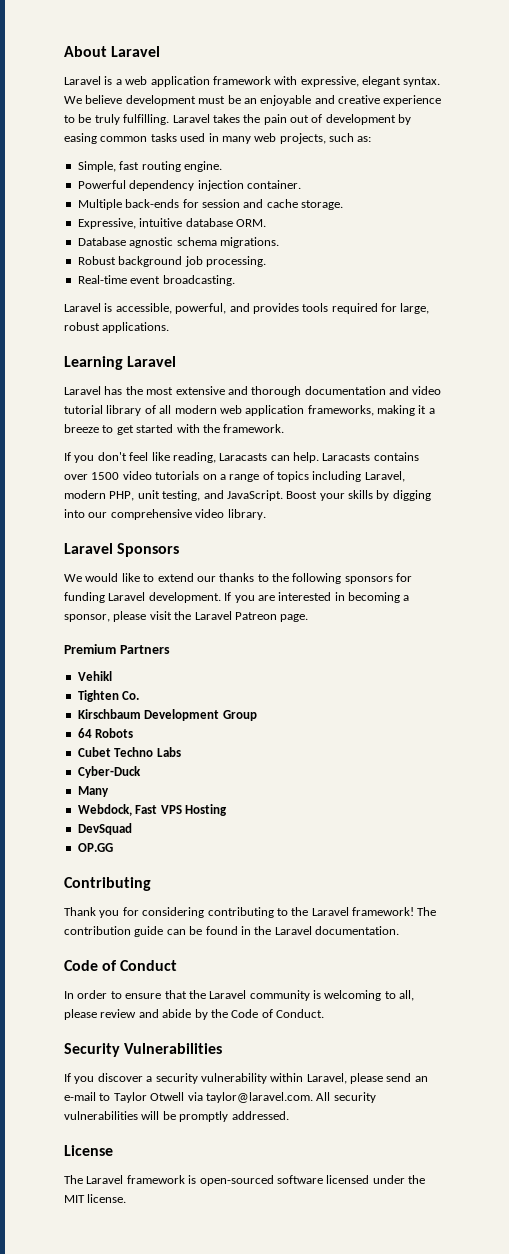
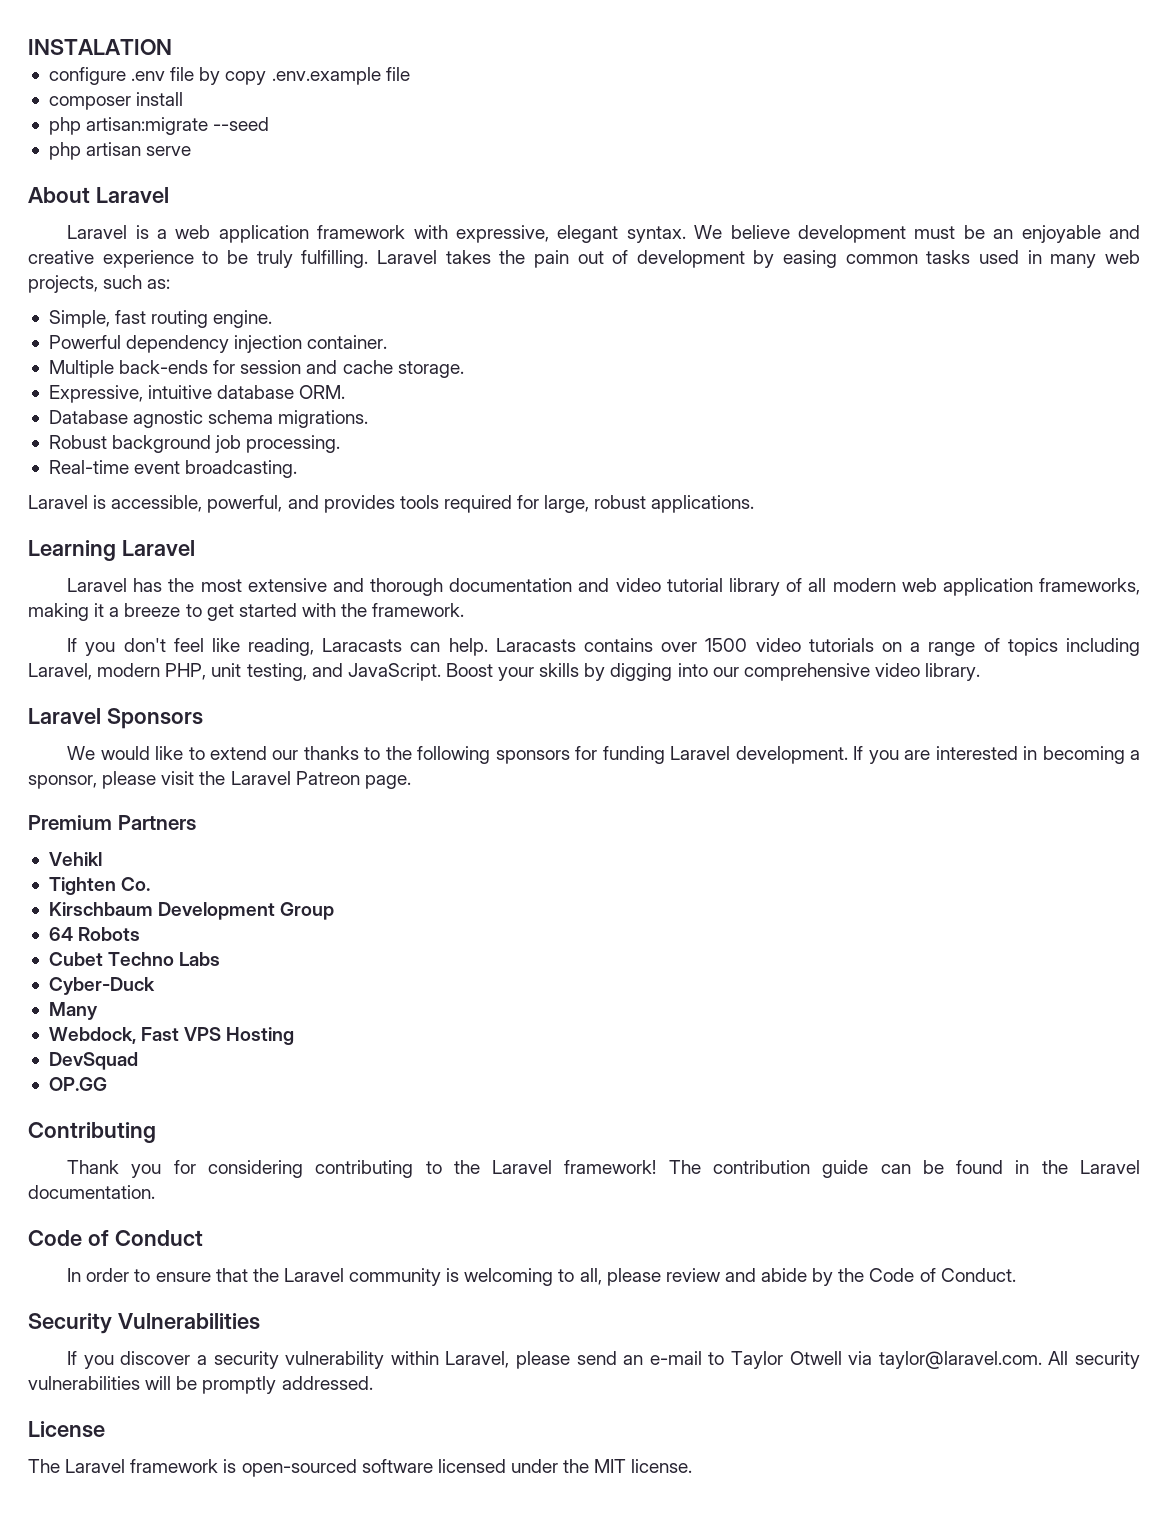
+ INSTALATION
+ configure .env file by copy .env.example file
+ composer install
+ php artisan:migrate --seed
+ php artisan serve

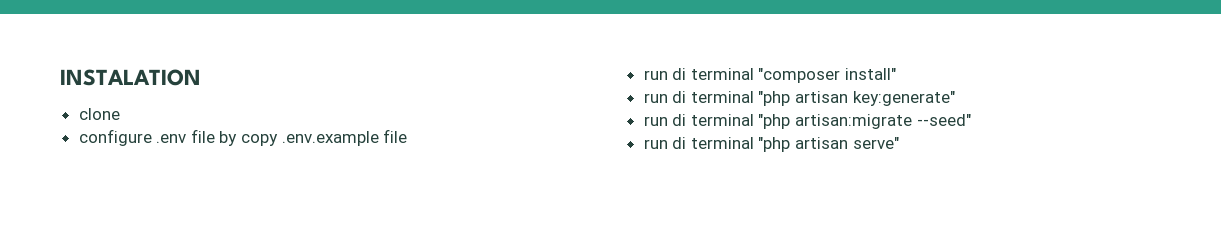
+ clone
- composer install
- php artisan:migrate --seed
- php artisan serve
- About Laravel
- Laravel is a web application framework with expressive, elegant syntax. We believe development must be an enjoyable and creative experience to be truly fulfilling. Laravel takes the pain out of development by easing common tasks used in many web projects, such as:
- Simple, fast routing engine.
- Powerful dependency injection container.
- Multiple back-ends for session and cache storage.
- Expressive, intuitive database ORM.
- Database agnostic schema migrations.
- Robust background job processing.
- Real-time event broadcasting.
- Laravel is accessible, powerful, and provides tools required for large, robust applications.
- Learning Laravel
- Laravel has the most extensive and thorough documentation and video tutorial library of all modern web application frameworks, making it a breeze to get started with the framework.
- If you don't feel like reading, Laracasts can help. Laracasts contains over 1500 video tutorials on a range of topics including Laravel, modern PHP, unit testing, and JavaScript. Boost your skills by digging into our comprehensive video library.
- Laravel Sponsors
- We would like to extend our thanks to the following sponsors for funding Laravel development. If you are interested in becoming a sponsor, please visit the Laravel Patreon page.
- Premium Partners
- Vehikl
- Tighten Co.
- Kirschbaum Development Group
- 64 Robots
- Cubet Techno Labs
- Cyber-Duck
- Many
- Webdock, Fast VPS Hosting
- DevSquad
- OP.GG
- Contributing
- Thank you for considering contributing to the Laravel framework! The contribution guide can be found in the Laravel documentation.
- Code of Conduct
- In order to ensure that the Laravel community is welcoming to all, please review and abide by the Code of Conduct.
- Security Vulnerabilities
- If you discover a security vulnerability within Laravel, please send an e-mail to Taylor Otwell via taylor@laravel.com. All security vulnerabilities will be promptly addressed.
- License
- The Laravel framework is open-sourced software licensed under the MIT license.
+ run di terminal "composer install"
+ run di terminal "php artisan key:generate"
+ run di terminal "php artisan:migrate --seed"
+ run di terminal "php artisan serve"

